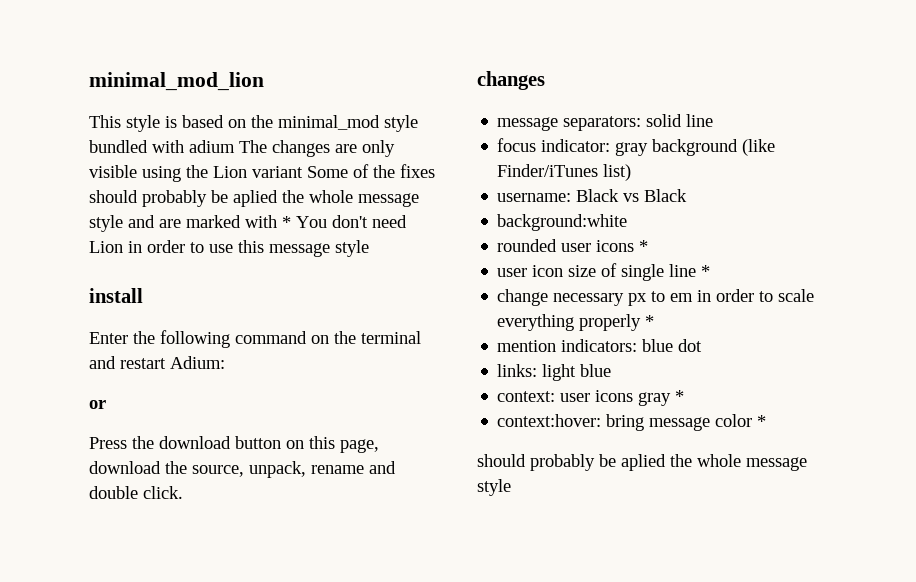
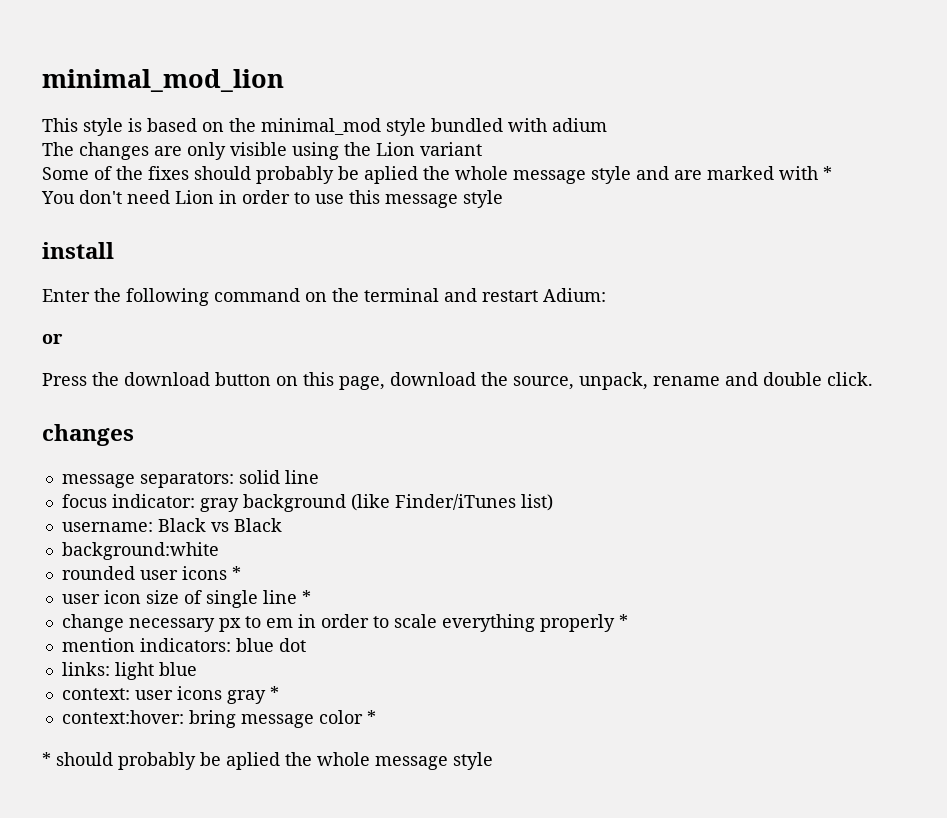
- This style is based on the minimal_mod style bundled with adium The changes are only visible using the Lion variant Some of the fixes should probably be aplied the whole message style and are marked with * You don't need Lion in order to use this message style
+ This style is based on the minimal_mod style bundled with adium
+ The changes are only visible using the Lion variant
+ Some of the fixes should probably be aplied the whole message style and are marked with *
+ You don't need Lion in order to use this message style
  context:hover: bring message color *
- should probably be aplied the whole message style
+ * should probably be aplied the whole message style

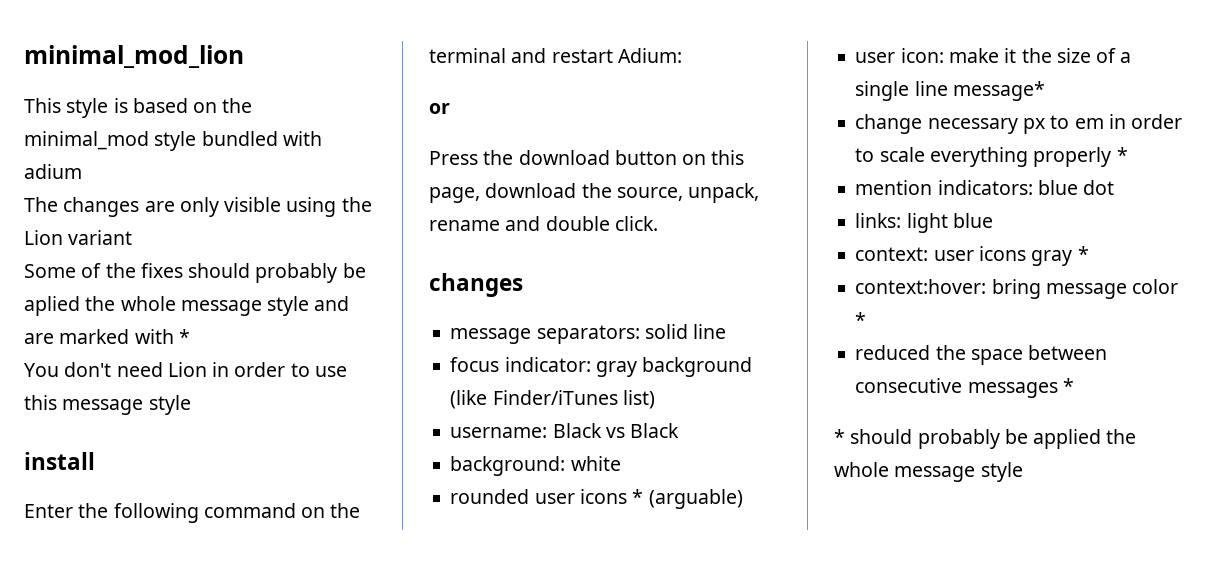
- background:white
+ background: white
- rounded user icons *
- user icon size of single line *
+ rounded user icons * (arguable)
+ user icon: make it the size of a single line message*
+ reduced the space between consecutive messages *
- * should probably be aplied the whole message style
+ * should probably be applied the whole message style

